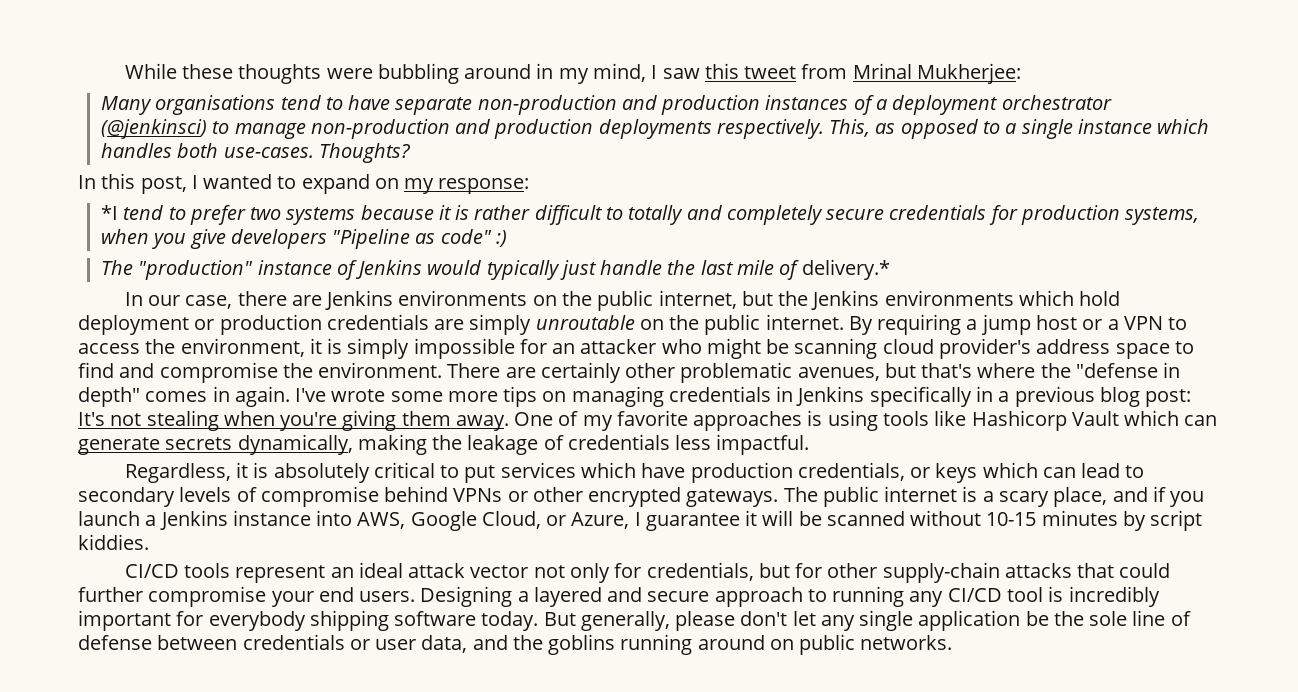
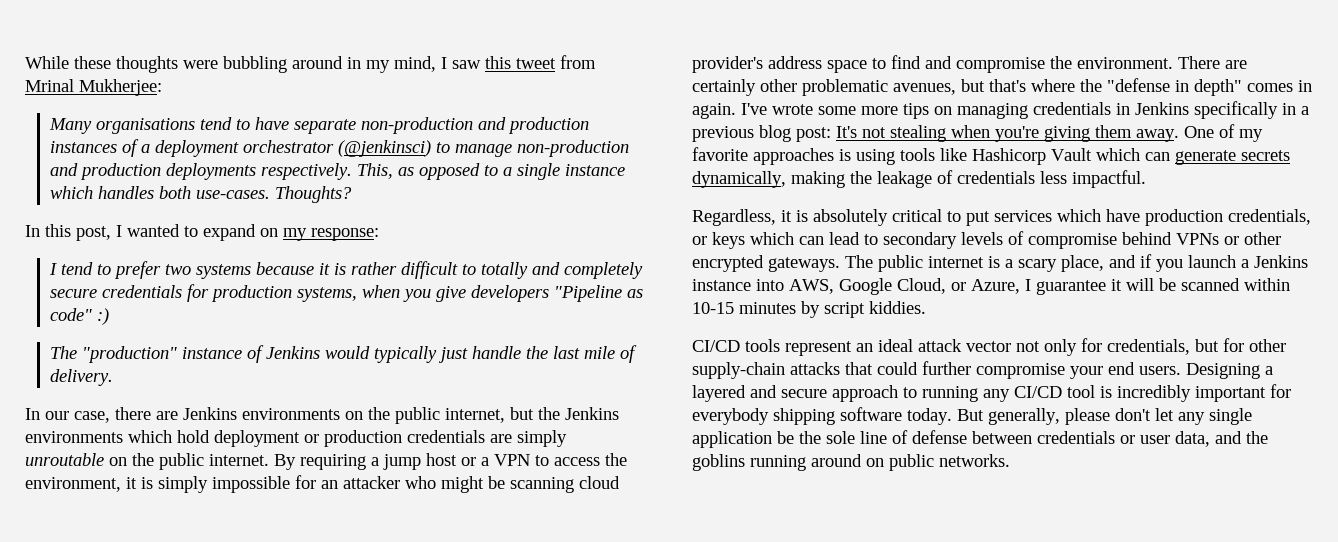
- *I tend to prefer two systems because it is rather difficult to totally and completely secure credentials for production systems, when you give developers "Pipeline as code" :)
+ I tend to prefer two systems because it is rather difficult to totally and completely secure credentials for production systems, when you give developers "Pipeline as code" :)
- The "production" instance of Jenkins would typically just handle the last mile of delivery.*
+ The "production" instance of Jenkins would typically just handle the last mile of delivery.
- The public internet is a scary place, and if you launch a Jenkins instance into AWS, Google Cloud, or Azure, I guarantee it will be scanned without 10-15 minutes by script kiddies.
+ The public internet is a scary place, and if you launch a Jenkins instance into AWS, Google Cloud, or Azure, I guarantee it will be scanned within 10-15 minutes by script kiddies.

